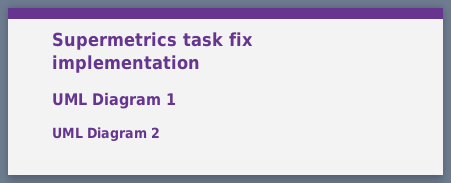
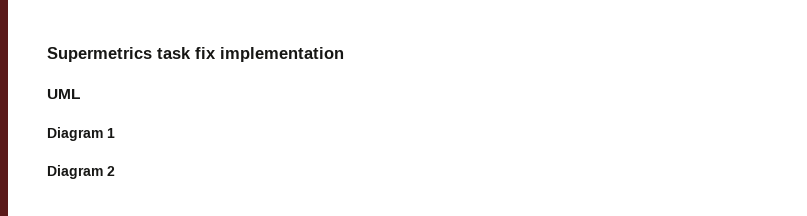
- UML Diagram 1
+ UML
+ Diagram 1
- UML Diagram 2
+ Diagram 2

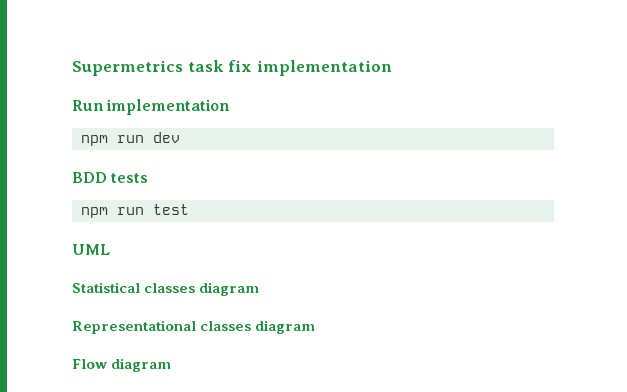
+ Run implementation
+ npm run dev
+ BDD tests
+ npm run test
  UML
- Diagram 1
- Diagram 2
+ Statistical classes diagram
+ Representational classes diagram
+ Flow diagram

